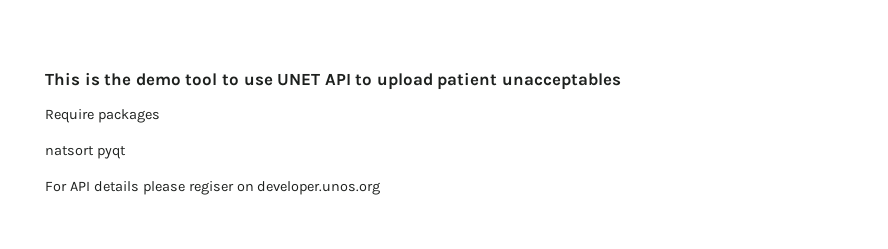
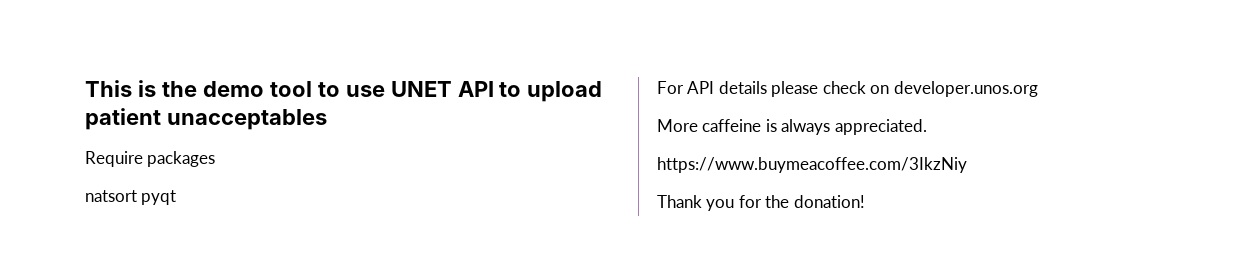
- For API details please regiser on developer.unos.org
+ For API details please check on developer.unos.org
+ More caffeine is always appreciated.
+ https://www.buymeacoffee.com/3IkzNiy
+ Thank you for the donation!

